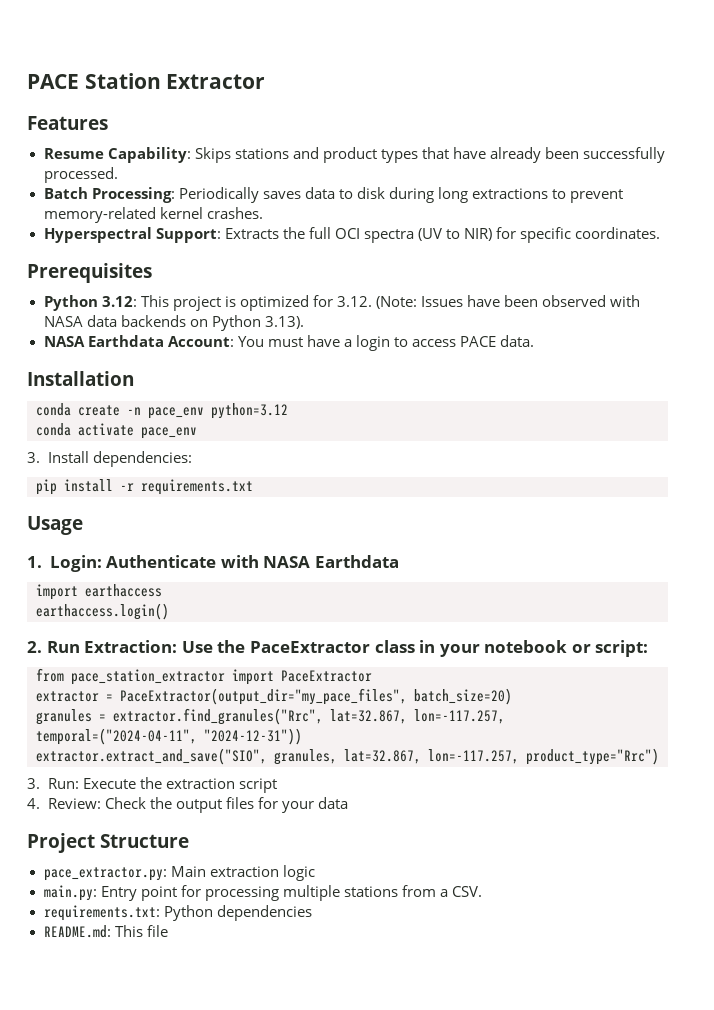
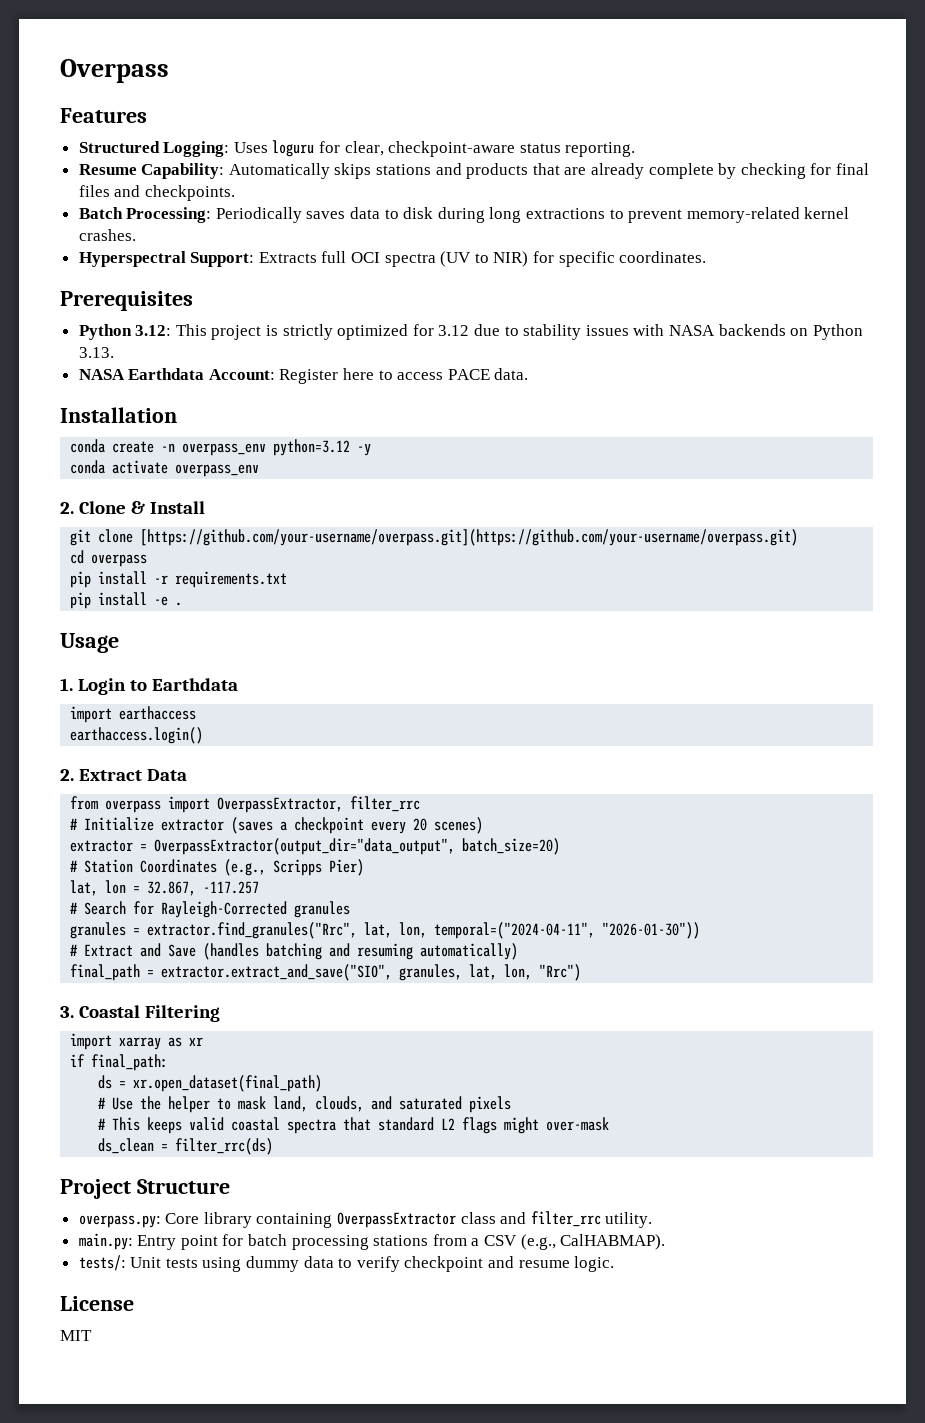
- PACE Station Extractor
+ Overpass
  Features
- Resume Capability: Skips stations and product types that have already been successfully processed.
+ Structured Logging: Uses loguru for clear, checkpoint-aware status reporting.
+ Resume Capability: Automatically skips stations and products that are already complete by checking for final files and checkpoints.
- Hyperspectral Support: Extracts the full OCI spectra (UV to NIR) for specific coordinates.
+ Hyperspectral Support: Extracts full OCI spectra (UV to NIR) for specific coordinates.
- Python 3.12: This project is optimized for 3.12. (Note: Issues have been observed with NASA data backends on Python 3.13).
+ Python 3.12: This project is strictly optimized for 3.12 due to stability issues with NASA backends on Python 3.13.
- NASA Earthdata Account: You must have a login to access PACE data.
+ NASA Earthdata Account: Register here to access PACE data.
- conda create -n pace_env python=3.12
+ conda create -n overpass_env python=3.12 -y
- conda activate pace_env
- 3. Install dependencies:
+ conda activate overpass_env
+ 2. Clone & Install
+ git clone [https://github.com/your-username/overpass.git](https://github.com/your-username/overpass.git)
+ cd overpass
  pip install -r requirements.txt
+ pip install -e .
  Usage
- 1. Login: Authenticate with NASA Earthdata
+ 1. Login to Earthdata
- 2. Run Extraction: Use the PaceExtractor class in your notebook or script:
- from pace_station_extractor import PaceExtractor
+ 2. Extract Data
+ from overpass import OverpassExtractor, filter_rrc
+ # Initialize extractor (saves a checkpoint every 20 scenes)
- extractor = PaceExtractor(output_dir="my_pace_files", batch_size=20)
+ extractor = OverpassExtractor(output_dir="data_output", batch_size=20)
- granules = extractor.find_granules("Rrc", lat=32.867, lon=-117.257, temporal=("2024-04-11", "2024-12-31"))
- extractor.extract_and_save("SIO", granules, lat=32.867, lon=-117.257, product_type="Rrc")
- 3. Run: Execute the extraction script
- 4. Review: Check the output files for your data
+ # Station Coordinates (e.g., Scripps Pier)
+ lat, lon = 32.867, -117.257
+ # Search for Rayleigh-Corrected granules
+ granules = extractor.find_granules("Rrc", lat, lon, temporal=("2024-04-11", "2026-01-30"))
+ # Extract and Save (handles batching and resuming automatically)
+ final_path = extractor.extract_and_save("SIO", granules, lat, lon, "Rrc")
+ 3. Coastal Filtering
+ import xarray as xr
+ if final_path:
+ ds = xr.open_dataset(final_path)
+ # Use the helper to mask land, clouds, and saturated pixels
+ # This keeps valid coastal spectra that standard L2 flags might over-mask
+ ds_clean = filter_rrc(ds)
  Project Structure
- pace_extractor.py: Main extraction logic
+ overpass.py: Core library containing OverpassExtractor class and filter_rrc utility.
- main.py: Entry point for processing multiple stations from a CSV.
- requirements.txt: Python dependencies
- README.md: This file
+ main.py: Entry point for batch processing stations from a CSV (e.g., CalHABMAP).
+ tests/: Unit tests using dummy data to verify checkpoint and resume logic.
+ License
+ MIT

